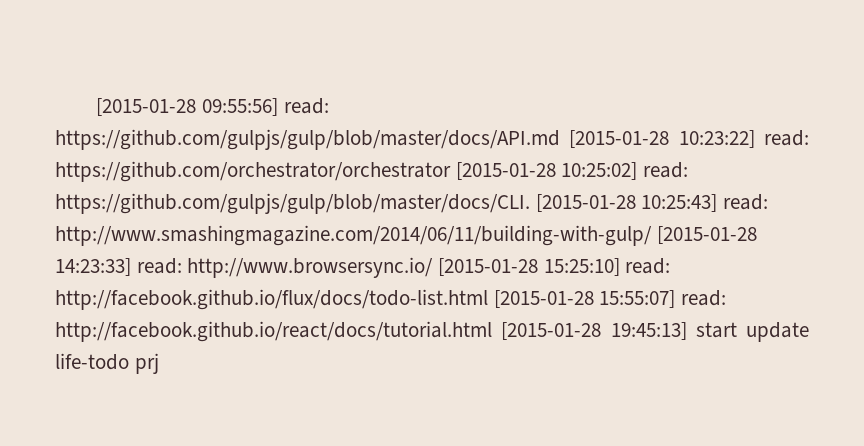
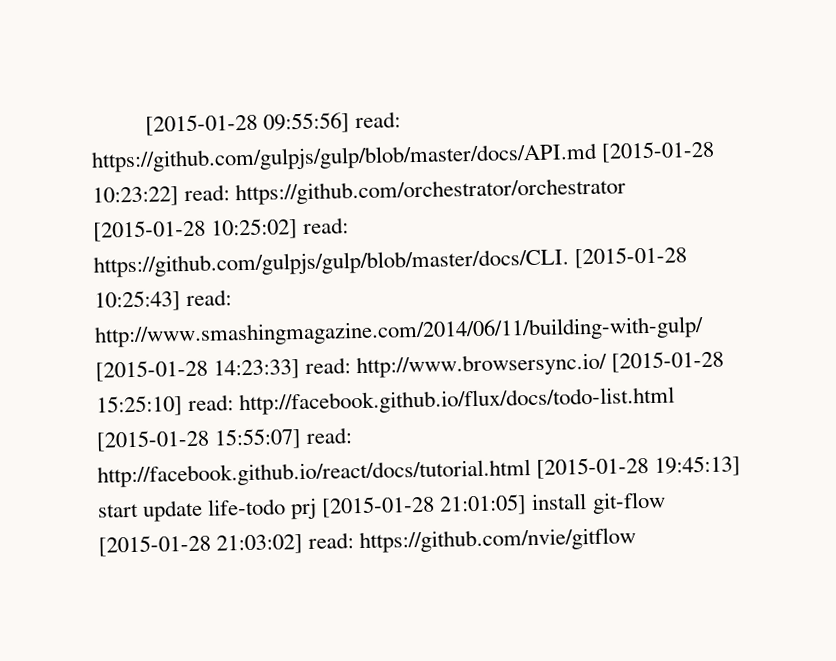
- [2015-01-28 09:55:56] read: https://github.com/gulpjs/gulp/blob/master/docs/API.md [2015-01-28 10:23:22] read: https://github.com/orchestrator/orchestrator [2015-01-28 10:25:02] read: https://github.com/gulpjs/gulp/blob/master/docs/CLI. [2015-01-28 10:25:43] read: http://www.smashingmagazine.com/2014/06/11/building-with-gulp/ [2015-01-28 14:23:33] read: http://www.browsersync.io/ [2015-01-28 15:25:10] read: http://facebook.github.io/flux/docs/todo-list.html [2015-01-28 15:55:07] read: http://facebook.github.io/react/docs/tutorial.html [2015-01-28 19:45:13] start update life-todo prj
+ [2015-01-28 09:55:56] read: https://github.com/gulpjs/gulp/blob/master/docs/API.md [2015-01-28 10:23:22] read: https://github.com/orchestrator/orchestrator [2015-01-28 10:25:02] read: https://github.com/gulpjs/gulp/blob/master/docs/CLI. [2015-01-28 10:25:43] read: http://www.smashingmagazine.com/2014/06/11/building-with-gulp/ [2015-01-28 14:23:33] read: http://www.browsersync.io/ [2015-01-28 15:25:10] read: http://facebook.github.io/flux/docs/todo-list.html [2015-01-28 15:55:07] read: http://facebook.github.io/react/docs/tutorial.html [2015-01-28 19:45:13] start update life-todo prj [2015-01-28 21:01:05] install git-flow [2015-01-28 21:03:02] read: https://github.com/nvie/gitflow

